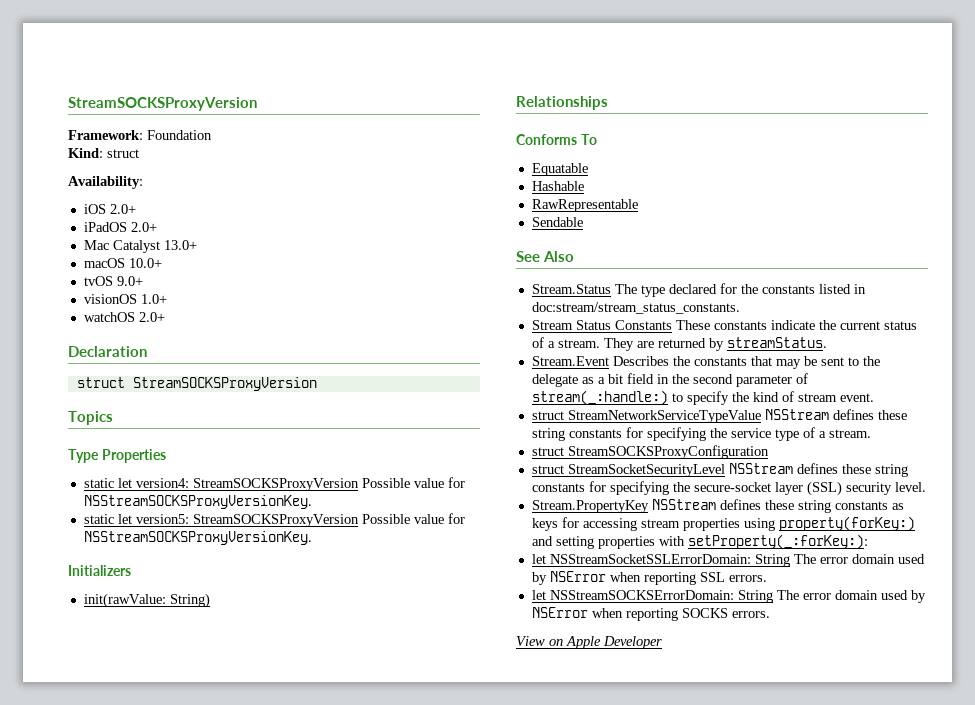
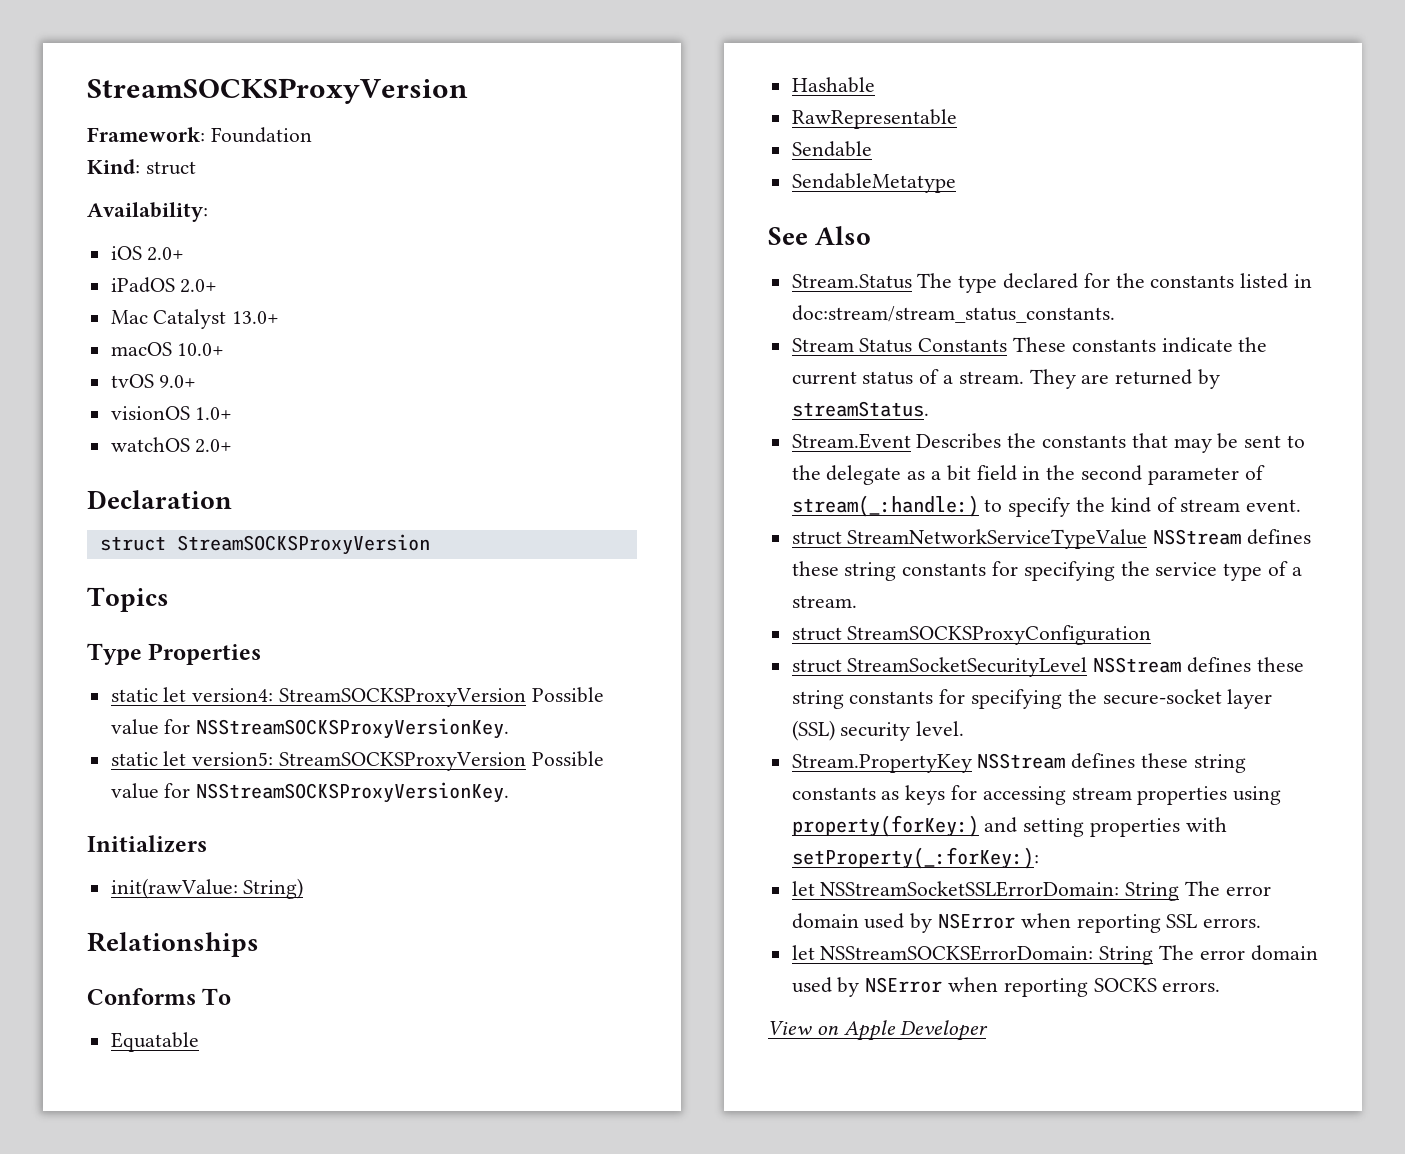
+ SendableMetatype

